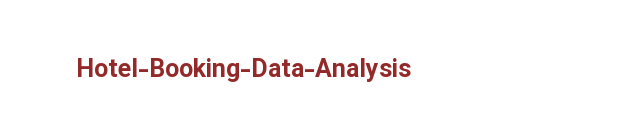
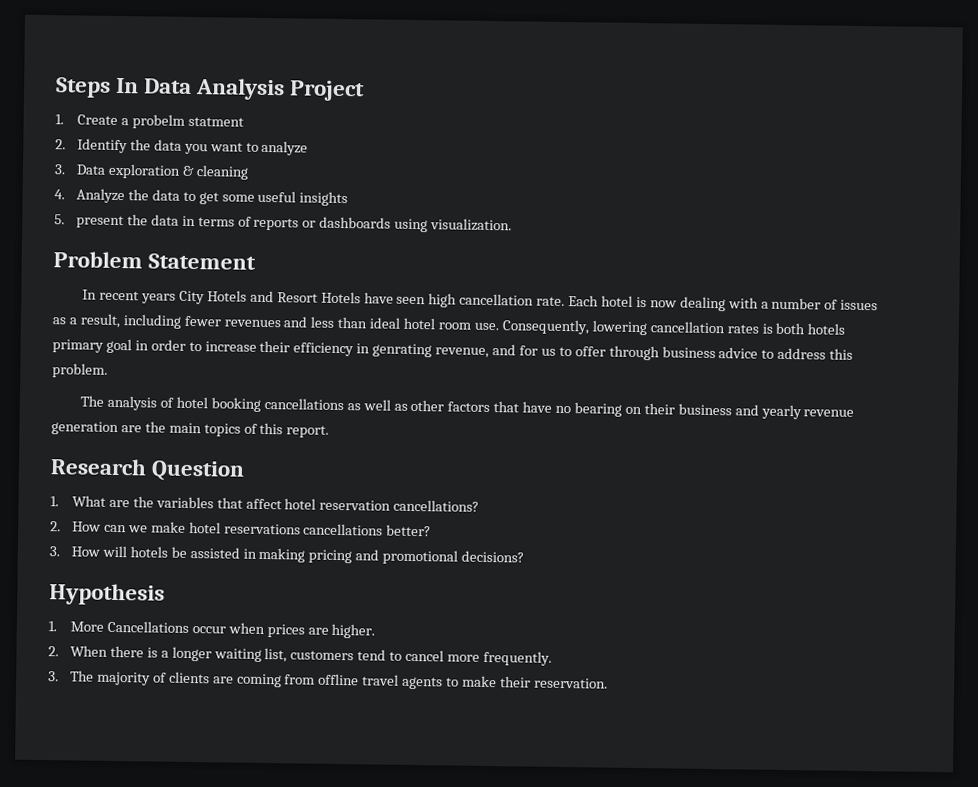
- Hotel-Booking-Data-Analysis
+ Steps In Data Analysis Project
+ 1. Create a probelm statment
+ 2. Identify the data you want to analyze
+ 3. Data exploration & cleaning
+ 4. Analyze the data to get some useful insights
+ 5. present the data in terms of reports or dashboards using visualization.
+ Problem Statement
+ In recent years City Hotels and Resort Hotels have seen high cancellation rate. Each hotel is now dealing with a number of issues as a result, including fewer revenues and less than ideal hotel room use. Consequently, lowering cancellation rates is both hotels primary goal in order to increase their efficiency in genrating revenue, and for us to offer through business advice to address this problem.
+ The analysis of hotel booking cancellations as well as other factors that have no bearing on their business and yearly revenue generation are the main topics of this report.
+ Research Question
+ 1. What are the variables that affect hotel reservation cancellations?
+ 2. How can we make hotel reservations cancellations better?
+ 3. How will hotels be assisted in making pricing and promotional decisions?
+ Hypothesis
+ 1. More Cancellations occur when prices are higher.
+ 2. When there is a longer waiting list, customers tend to cancel more frequently.
+ 3. The majority of clients are coming from offline travel agents to make their reservation.

